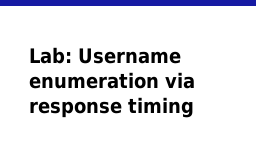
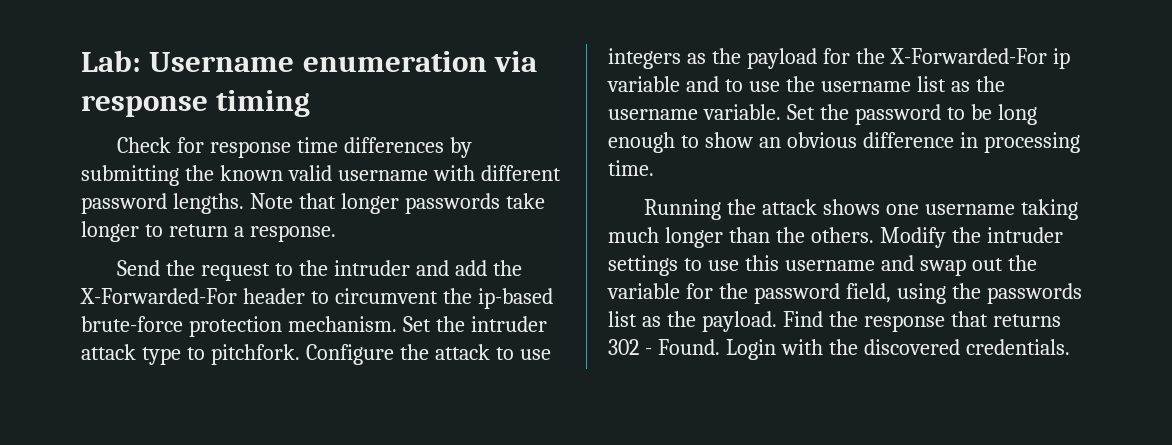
+ Check for response time differences by submitting the known valid username with different password lengths. Note that longer passwords take longer to return a response.
+ Send the request to the intruder and add the X-Forwarded-For header to circumvent the ip-based brute-force protection mechanism. Set the intruder attack type to pitchfork. Configure the attack to use integers as the payload for the X-Forwarded-For ip variable and to use the username list as the username variable. Set the password to be long enough to show an obvious difference in processing time.
+ Running the attack shows one username taking much longer than the others. Modify the intruder settings to use this username and swap out the variable for the password field, using the passwords list as the payload. Find the response that returns 302 - Found. Login with the discovered credentials.

